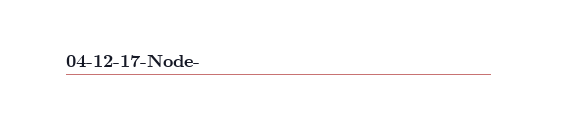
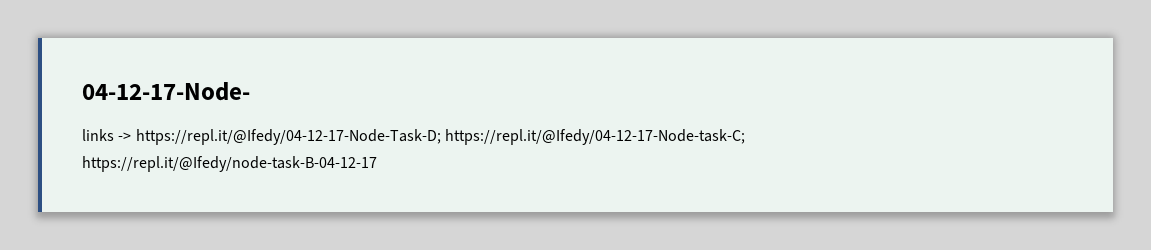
+ links -> https://repl.it/@Ifedy/04-12-17-Node-Task-D; https://repl.it/@Ifedy/04-12-17-Node-task-C; https://repl.it/@Ifedy/node-task-B-04-12-17

